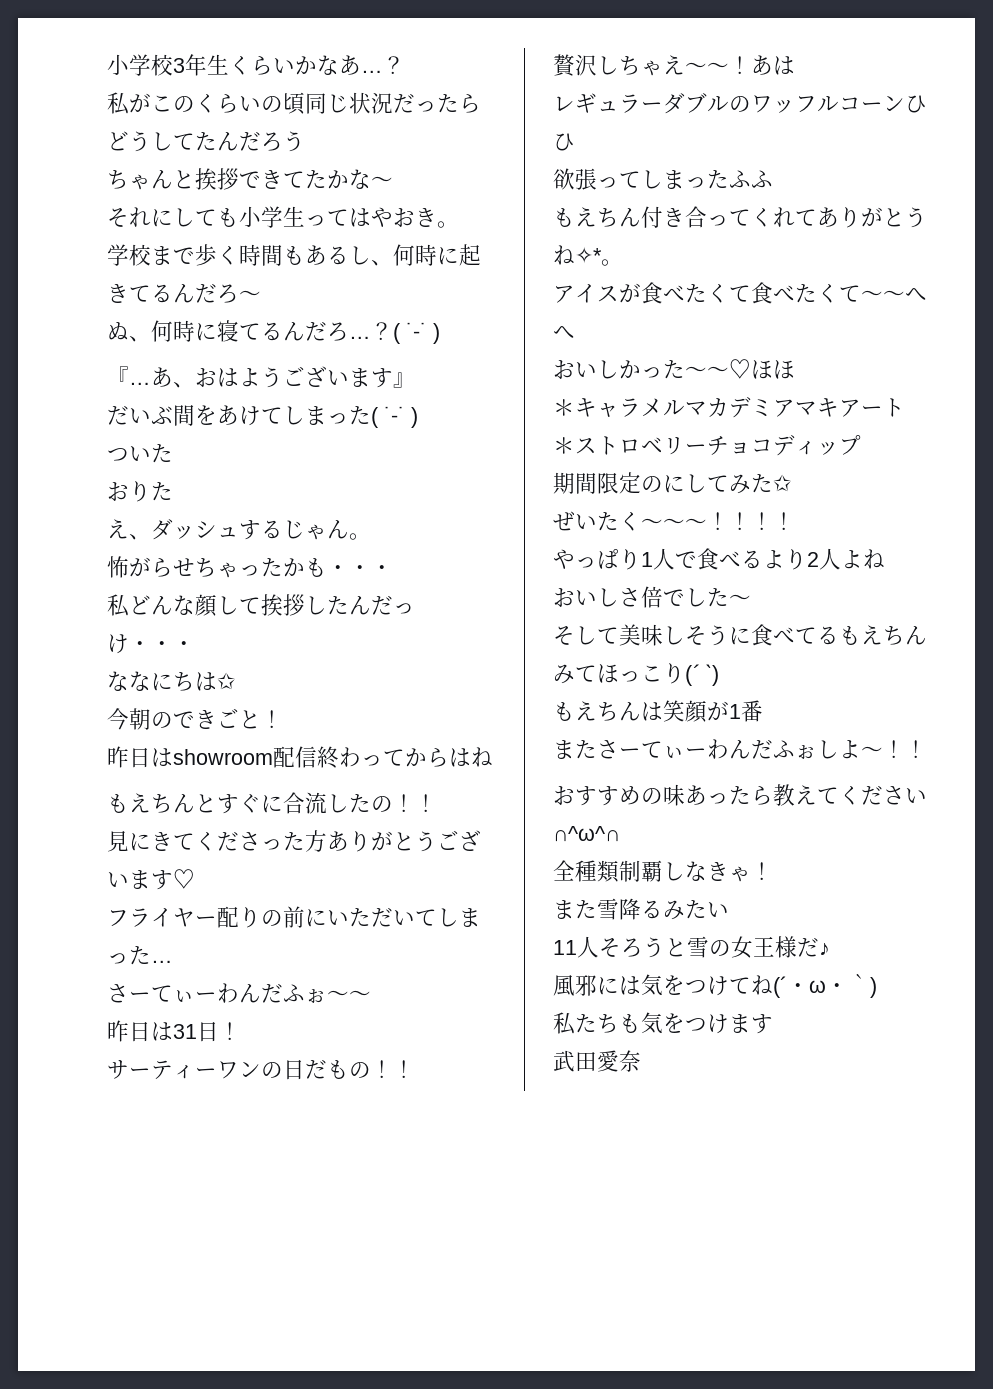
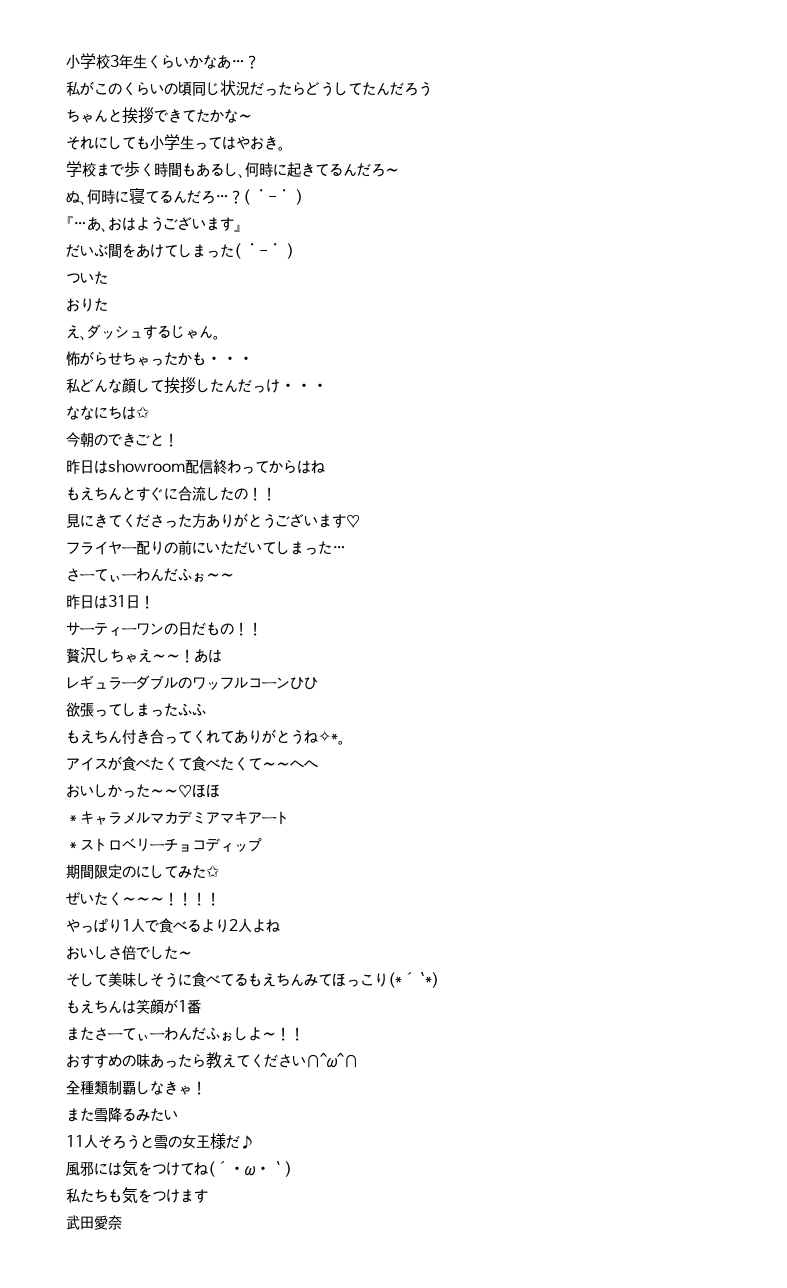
- そして美味しそうに食べてるもえちんみてほっこり(´ `)
+ そして美味しそうに食べてるもえちんみてほっこり(*´ `*)

